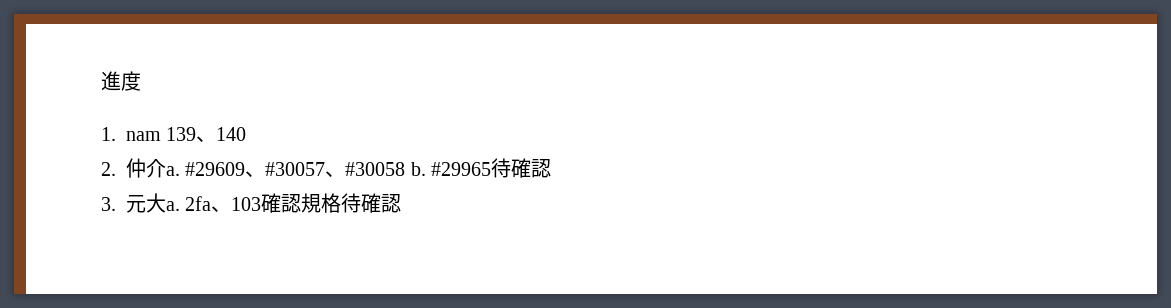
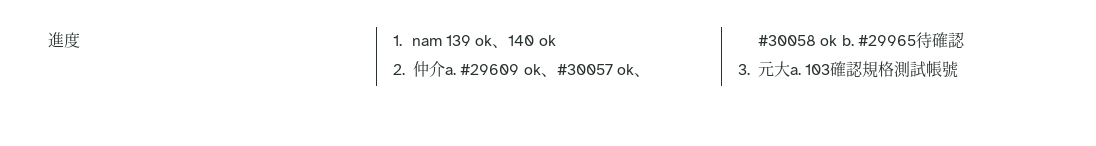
- 1. nam 139、140
+ 1. nam 139 ok、140 ok
- #29609、#30057、#30058 b.
+ #29609 ok、#30057 ok、#30058 ok b.
- 2fa、103確認規格待確認
+ 103確認規格測試帳號

